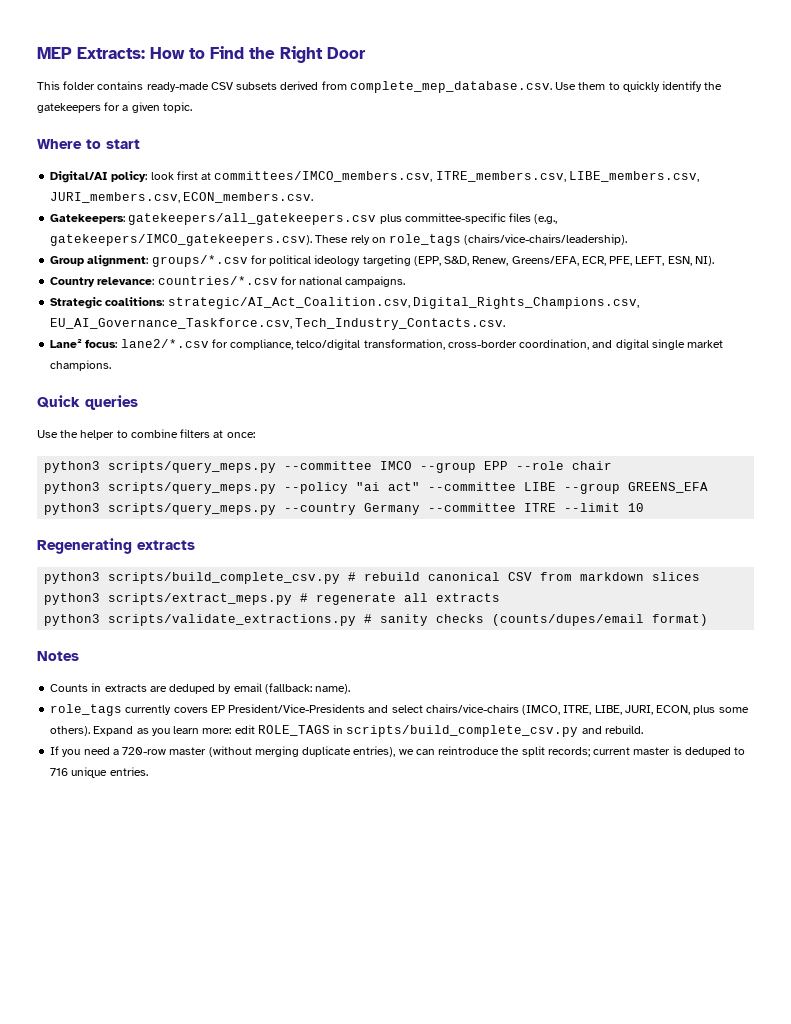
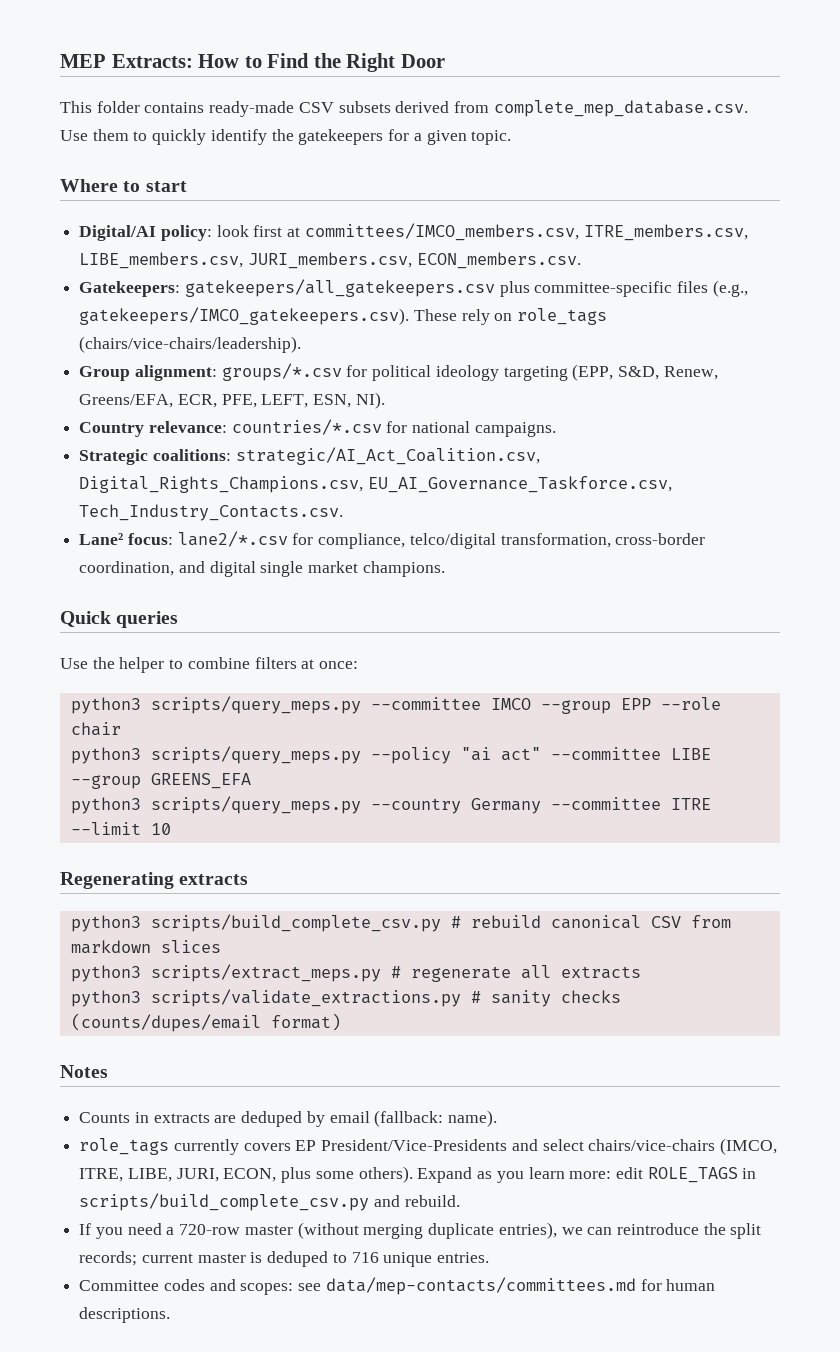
+ Committee codes and scopes: see data/mep-contacts/committees.md for human descriptions.

